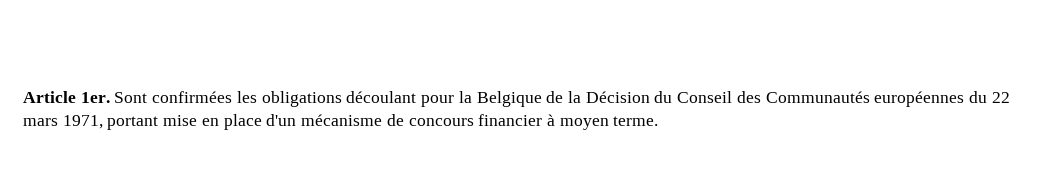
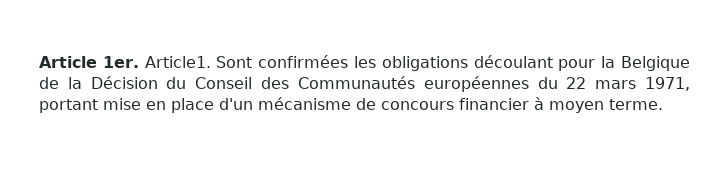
+ Article1.

